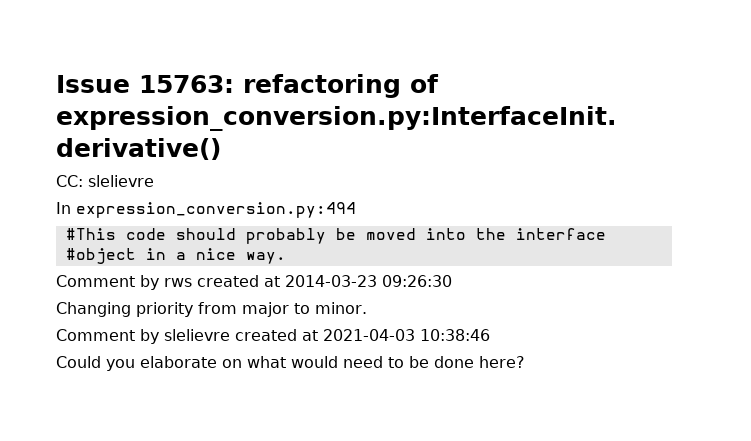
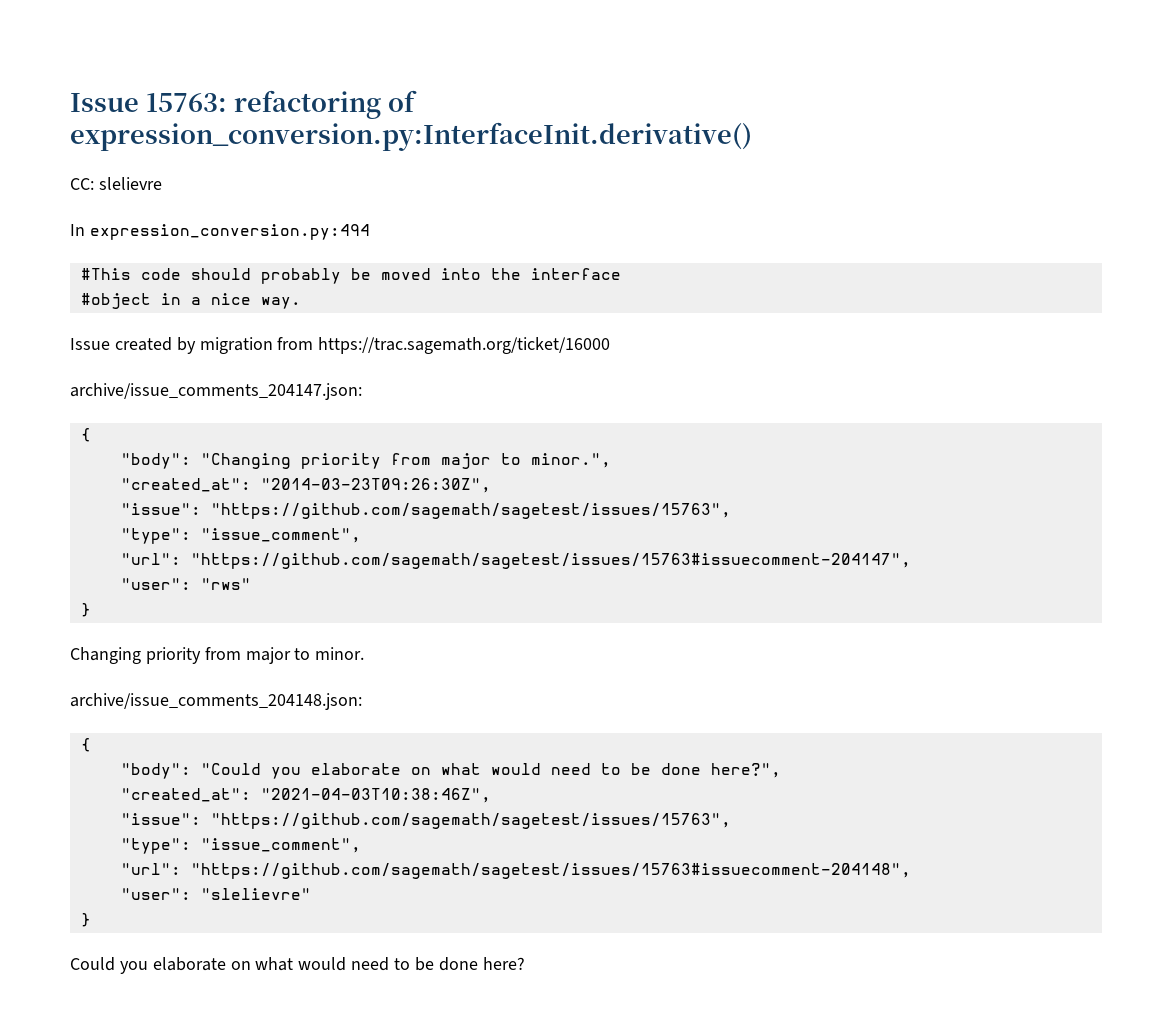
- Comment by rws created at 2014-03-23 09:26:30
+ Issue created by migration from https://trac.sagemath.org/ticket/16000
+ archive/issue_comments_204147.json:
+ {
+ "body": "Changing priority from major to minor.",
+ "created_at": "2014-03-23T09:26:30Z",
+ "issue": "https://github.com/sagemath/sagetest/issues/15763",
+ "type": "issue_comment",
+ "url": "https://github.com/sagemath/sagetest/issues/15763#issuecomment-204147",
+ "user": "rws"
+ }
- Comment by slelievre created at 2021-04-03 10:38:46
+ archive/issue_comments_204148.json:
+ {
+ "body": "Could you elaborate on what would need to be done here?",
+ "created_at": "2021-04-03T10:38:46Z",
+ "issue": "https://github.com/sagemath/sagetest/issues/15763",
+ "type": "issue_comment",
+ "url": "https://github.com/sagemath/sagetest/issues/15763#issuecomment-204148",
+ "user": "slelievre"
+ }

